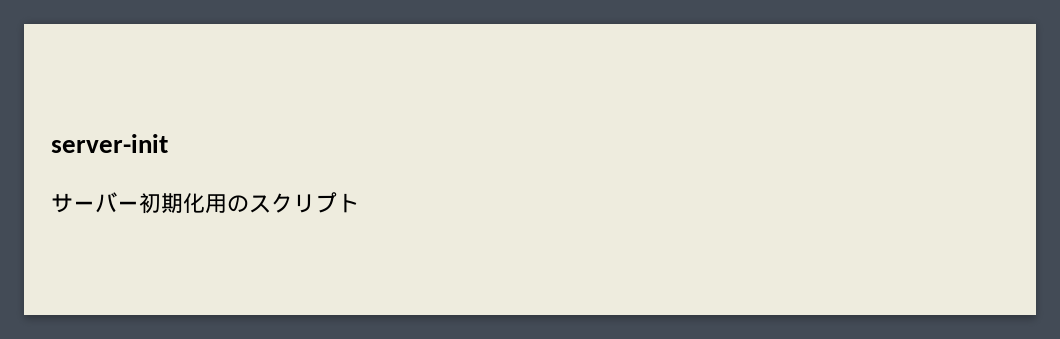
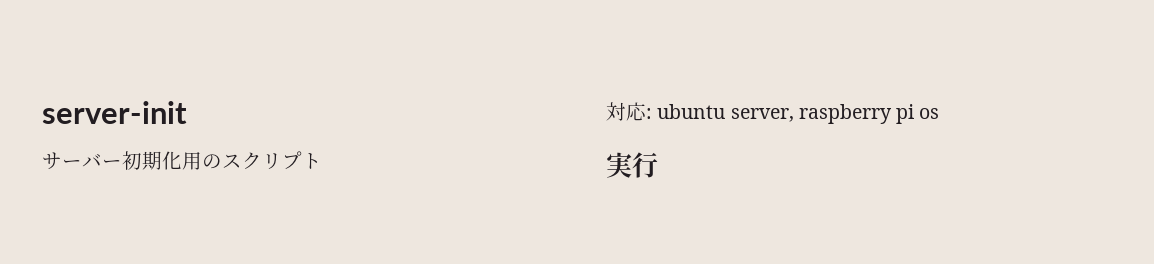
+ 対応: ubuntu server, raspberry pi os
+ 実行

